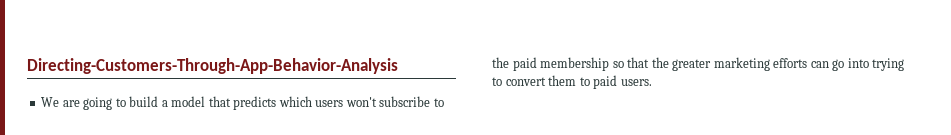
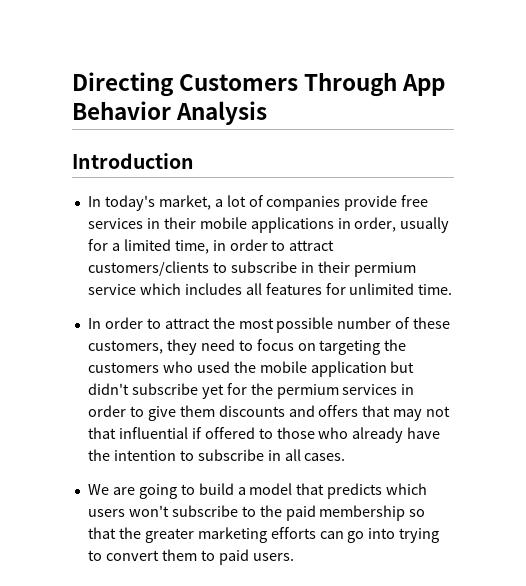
- Directing-Customers-Through-App-Behavior-Analysis
+ Directing Customers Through App Behavior Analysis
+ Introduction
+ In today's market, a lot of companies provide free services in their mobile applications in order, usually for a limited time, in order to attract customers/clients to subscribe in their permium service which includes all features for unlimited time.
+ In order to attract the most possible number of these customers, they need to focus on targeting the customers who used the mobile application but didn't subscribe yet for the permium services in order to give them discounts and offers that may not that influential if offered to those who already have the intention to subscribe in all cases.

